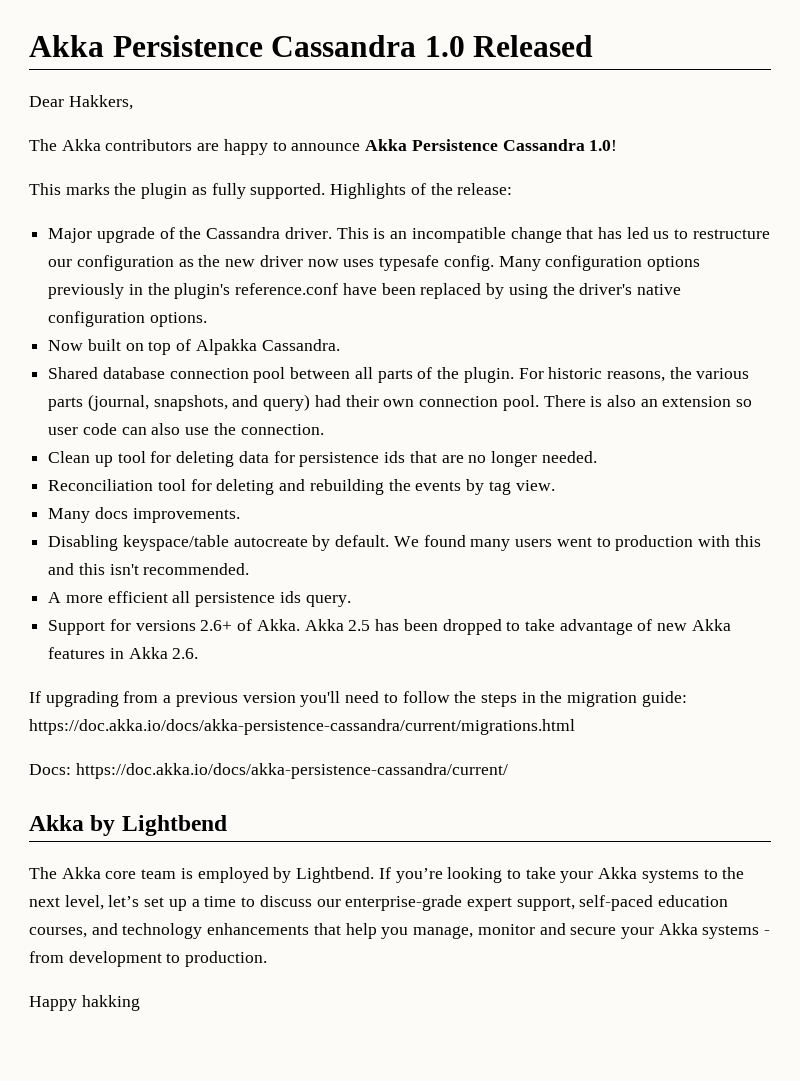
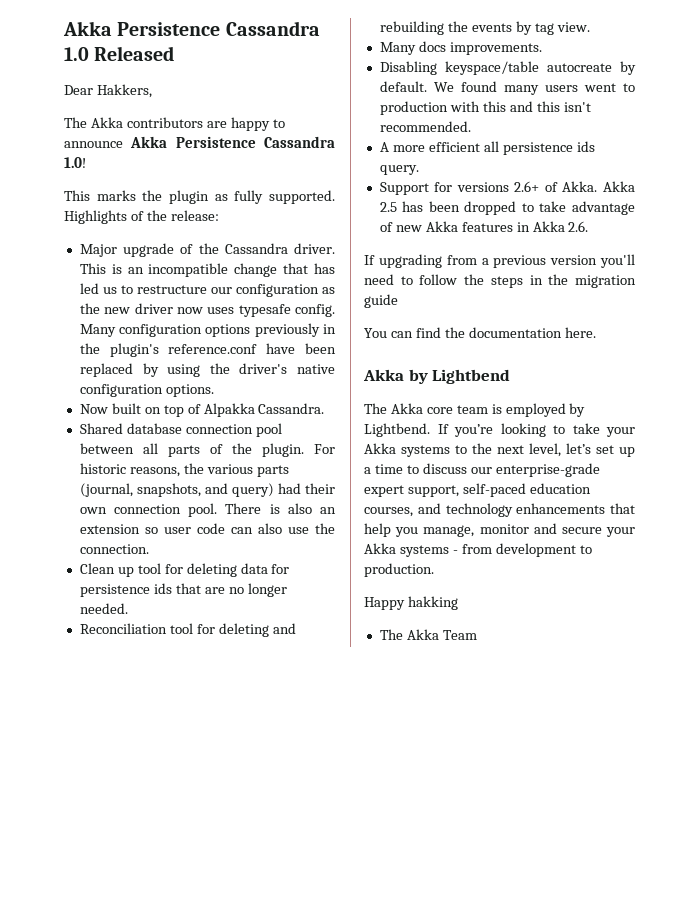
- If upgrading from a previous version you'll need to follow the steps in the migration guide: https://doc.akka.io/docs/akka-persistence-cassandra/current/migrations.html
- Docs: https://doc.akka.io/docs/akka-persistence-cassandra/current/
+ If upgrading from a previous version you'll need to follow the steps in the migration guide
+ You can find the documentation here.
+ The Akka Team

